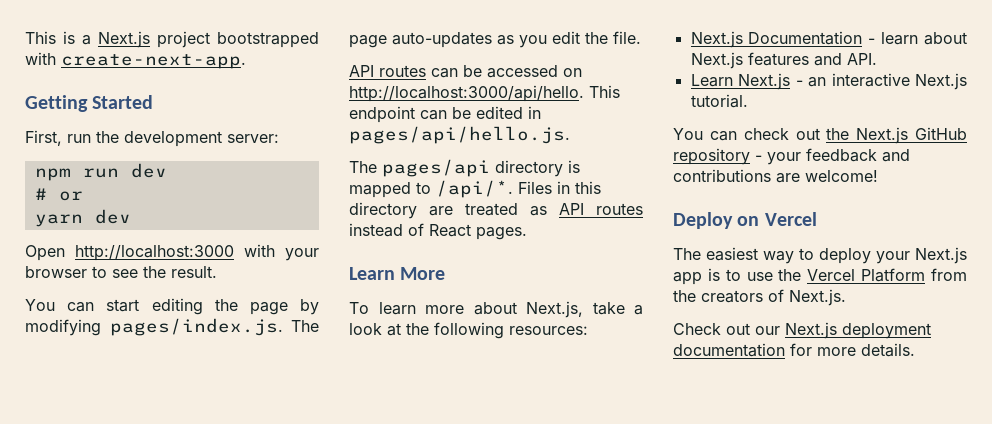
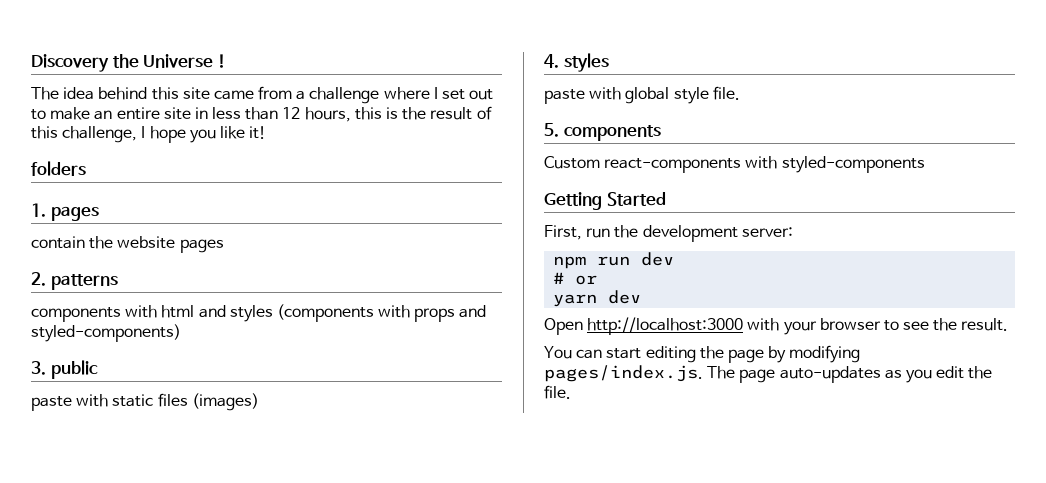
- This is a Next.js project bootstrapped with create-next-app.
+ Discovery the Universe !
+ The idea behind this site came from a challenge where I set out to make an entire site in less than 12 hours, this is the result of this challenge, I hope you like it!
+ folders
+ 1. pages
+ contain the website pages
+ 2. patterns
+ components with html and styles (components with props and styled-components)
+ 3. public
+ paste with static files (images)
+ 4. styles
+ paste with global style file.
+ 5. components
+ Custom react-components with styled-components
- API routes can be accessed on http://localhost:3000/api/hello. This endpoint can be edited in pages/api/hello.js.
- The pages/api directory is mapped to /api/*. Files in this directory are treated as API routes instead of React pages.
- Learn More
- To learn more about Next.js, take a look at the following resources:
- Next.js Documentation - learn about Next.js features and API.
- Learn Next.js - an interactive Next.js tutorial.
- You can check out the Next.js GitHub repository - your feedback and contributions are welcome!
- Deploy on Vercel
- The easiest way to deploy your Next.js app is to use the Vercel Platform from the creators of Next.js.
- Check out our Next.js deployment documentation for more details.

